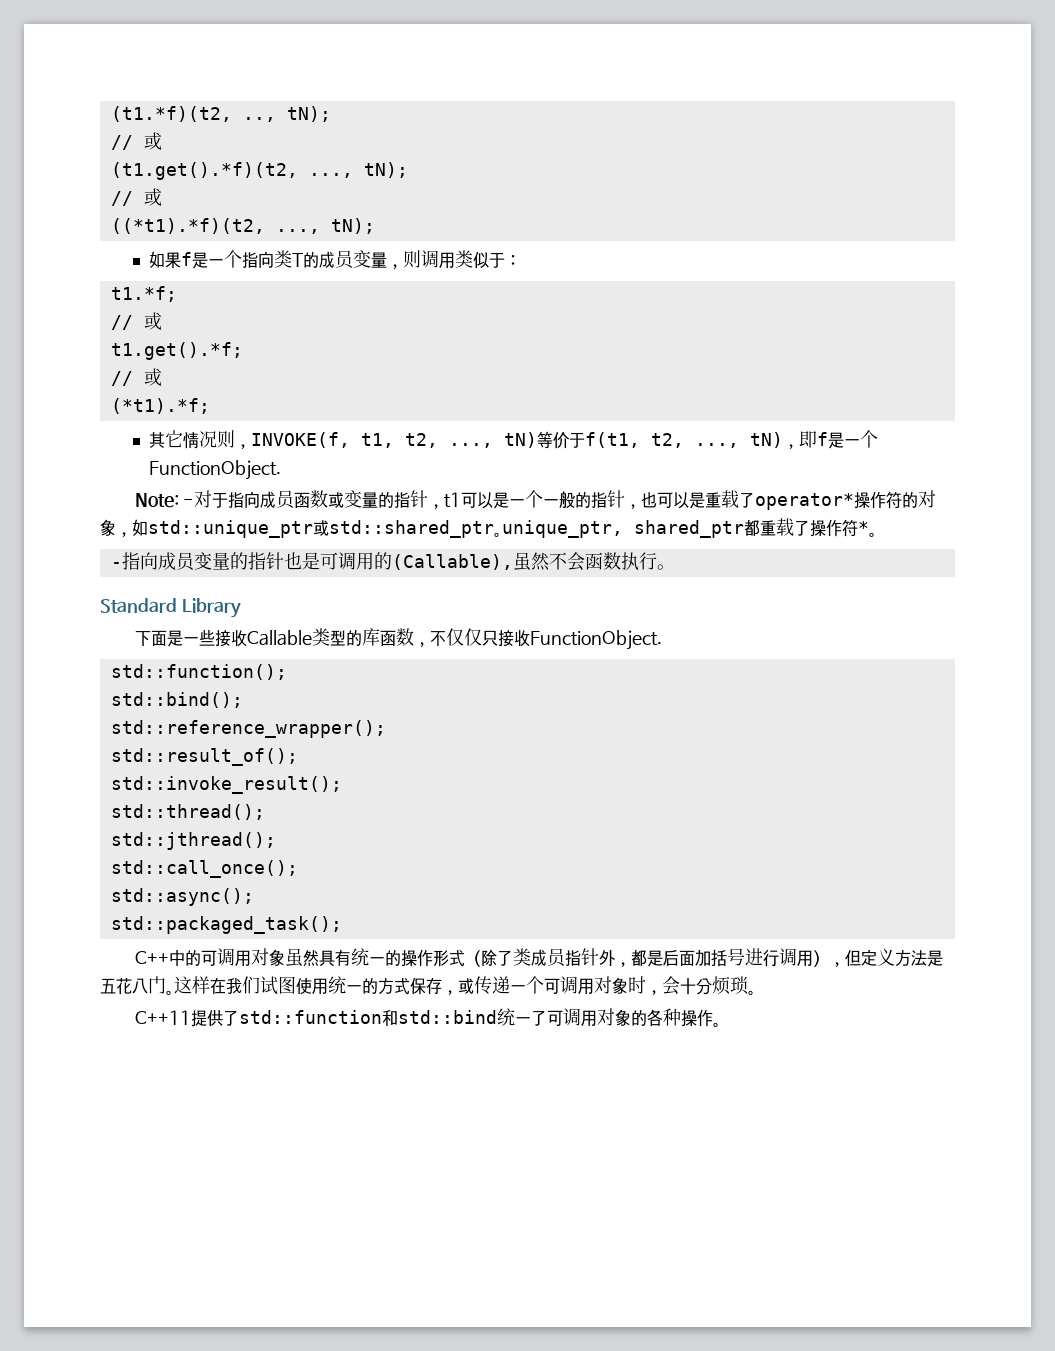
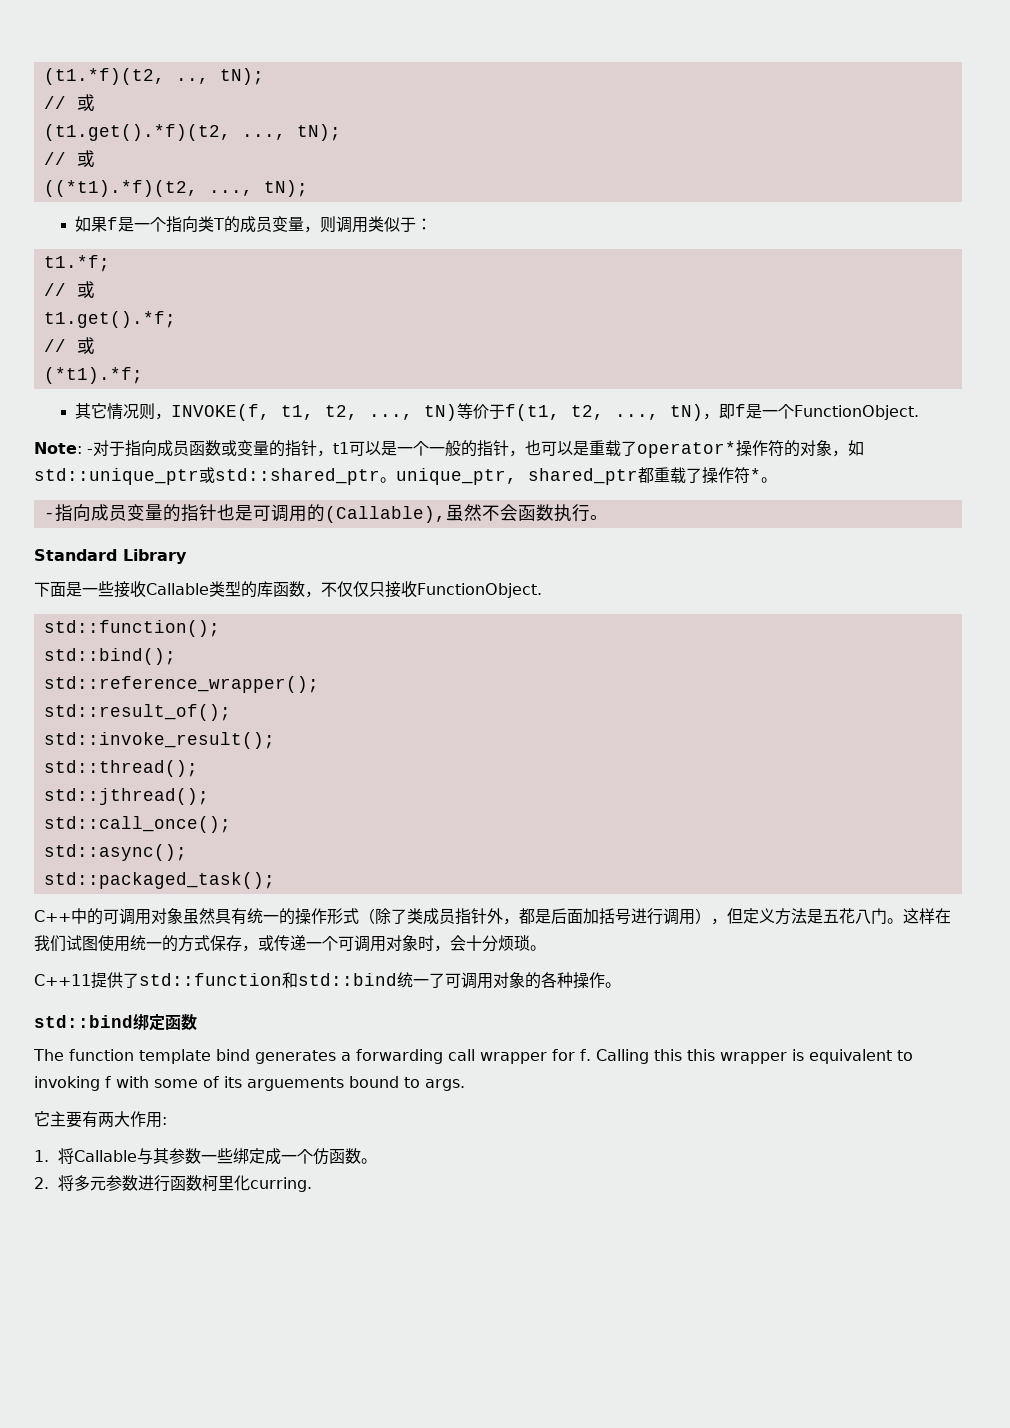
+ std::bind绑定函数
+ The function template bind generates a forwarding call wrapper for f. Calling this this wrapper is equivalent to invoking f with some of its arguements bound to args.
+ 它主要有两大作用:
+ 1.将Callable与其参数一些绑定成一个仿函数。
+ 2.将多元参数进行函数柯里化curring.

